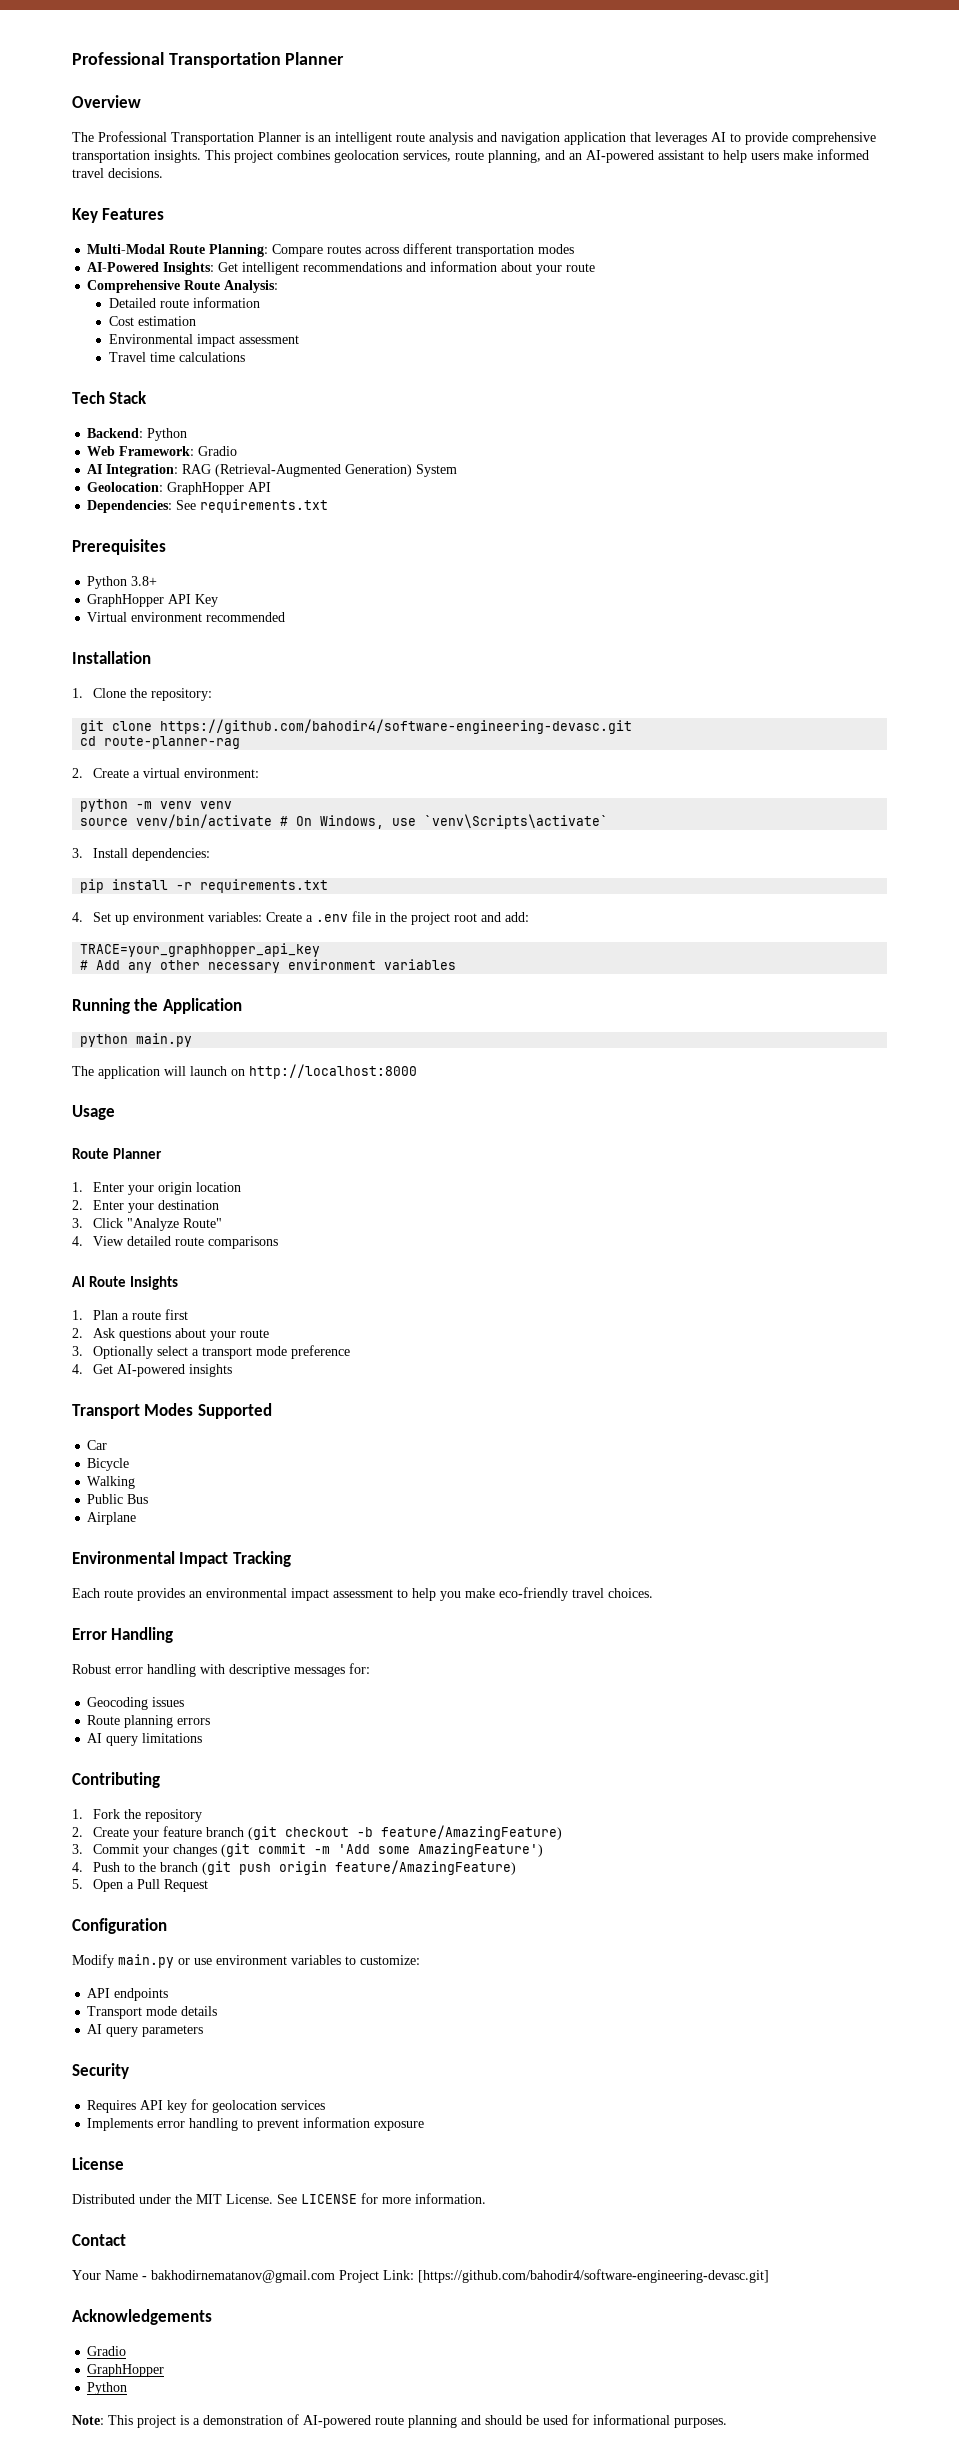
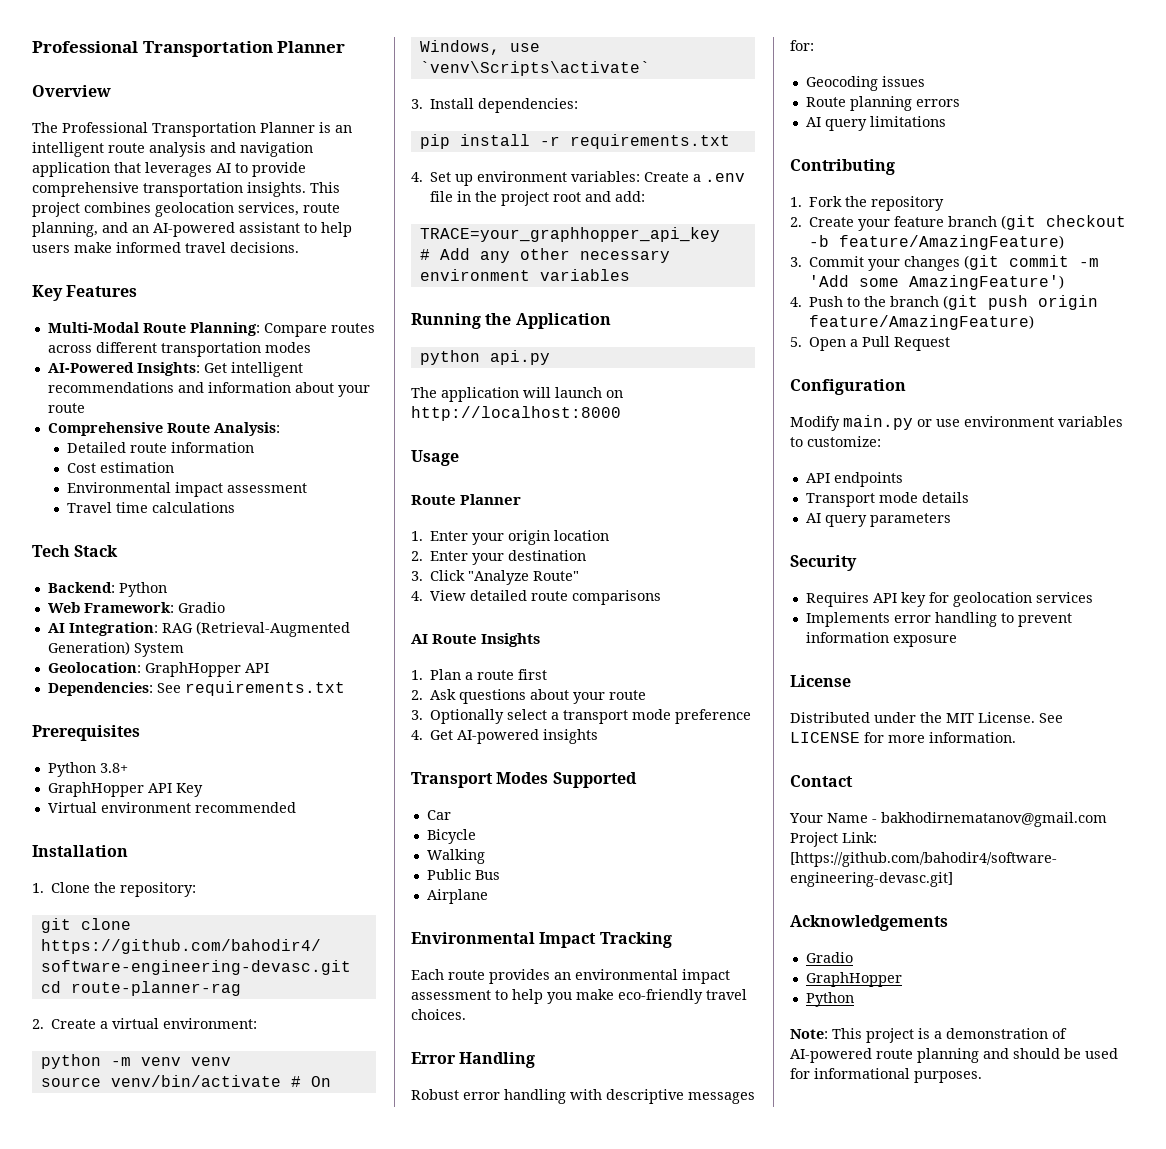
- python main.py
+ python api.py

